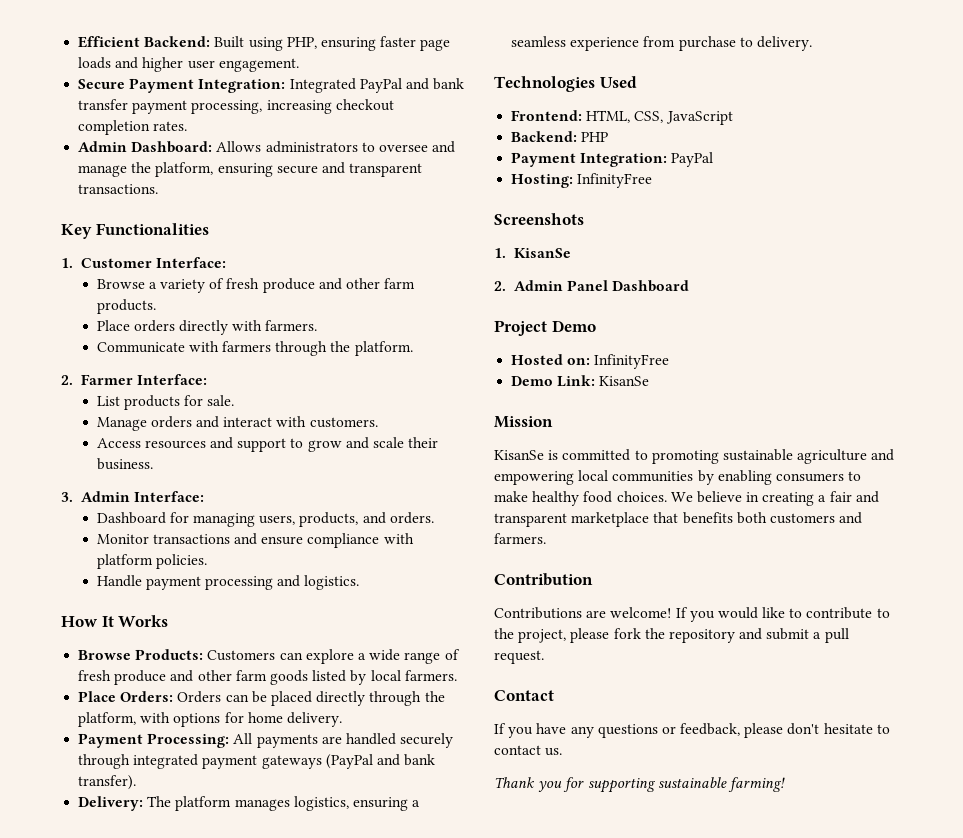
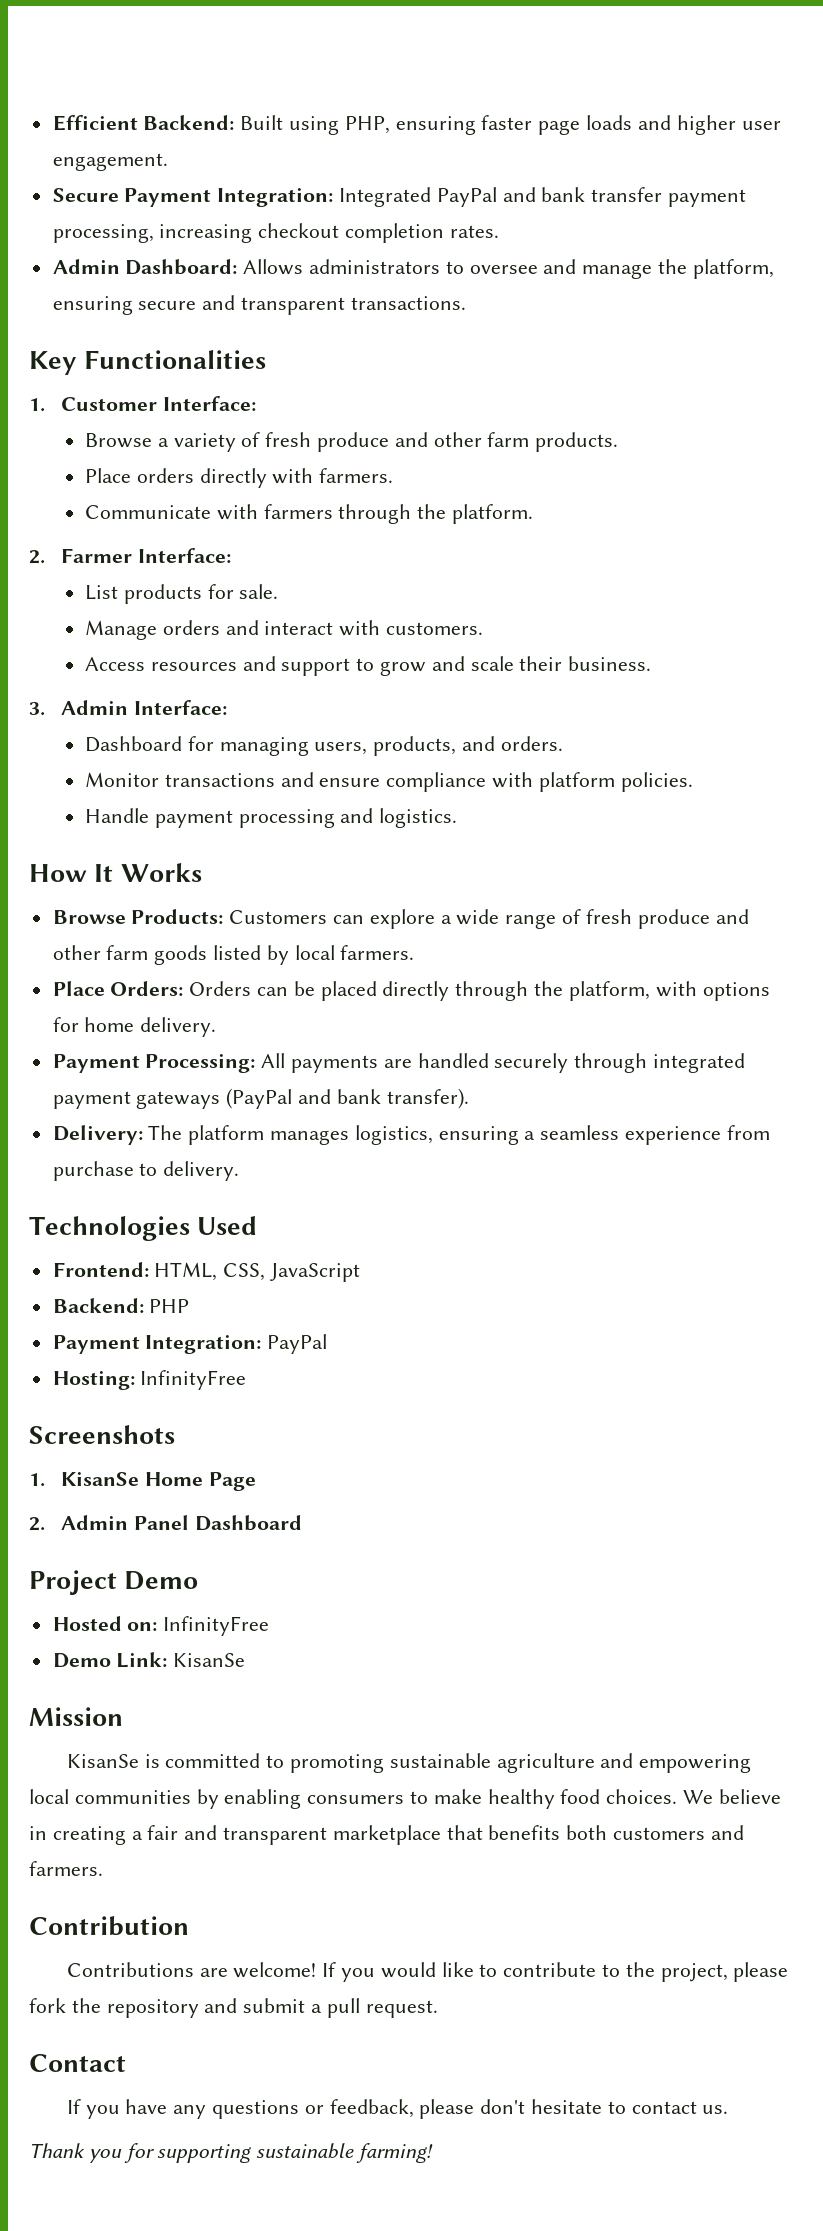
- 1. KisanSe
+ 1. KisanSe Home Page

